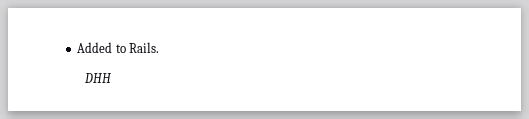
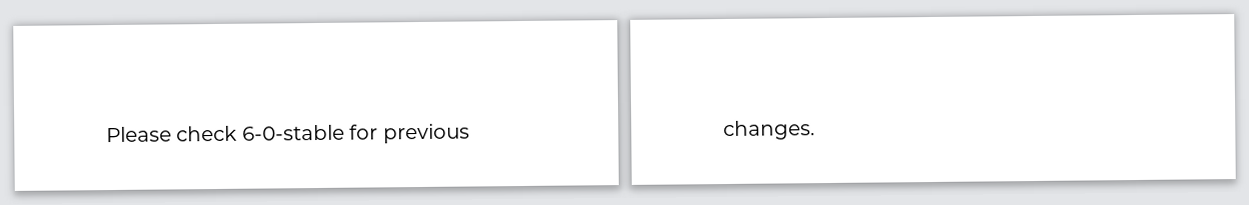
- Added to Rails.
- DHH
+ Please check 6-0-stable for previous changes.

